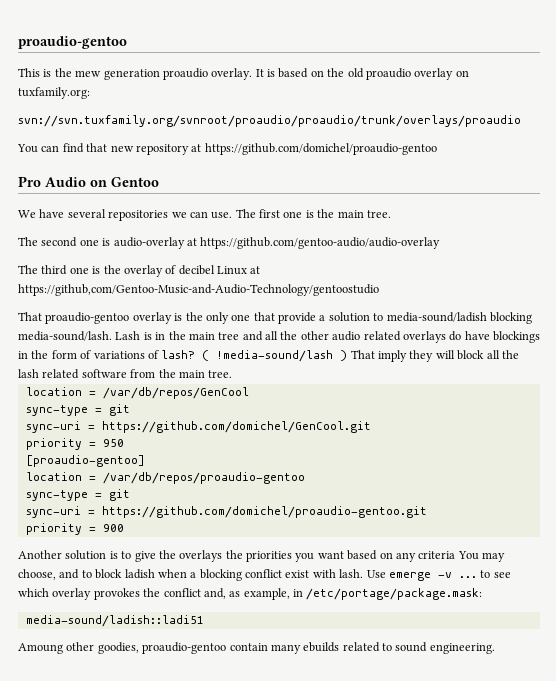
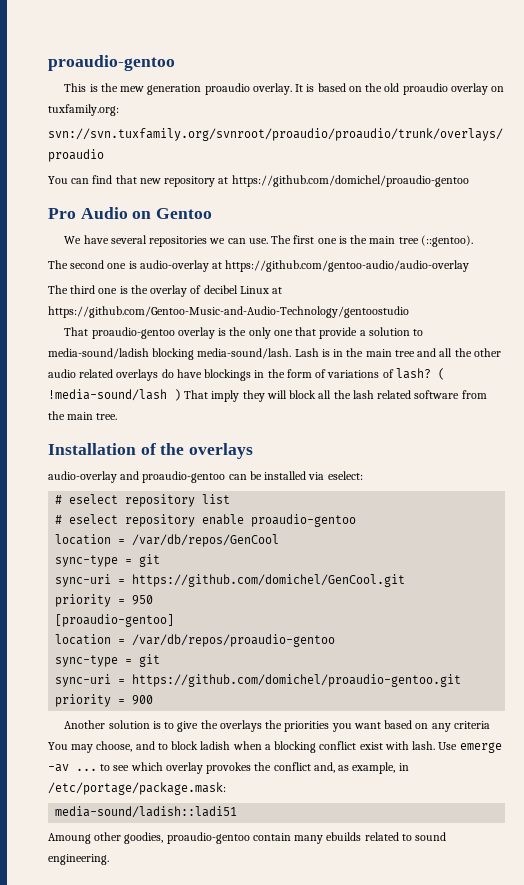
- The first one is the main tree.
+ The first one is the main tree (::gentoo).
- The third one is the overlay of decibel Linux at https://github,com/Gentoo-Music-and-Audio-Technology/gentoostudio
+ The third one is the overlay of decibel Linux at https://github.com/Gentoo-Music-and-Audio-Technology/gentoostudio
+ Installation of the overlays
+ audio-overlay and proaudio-gentoo can be installed via eselect:
+ # eselect repository list
+ # eselect repository enable proaudio-gentoo
- Use emerge -v ... to see which overlay provokes the conflict and, as example, in /etc/portage/package.mask:
+ Use emerge -av ... to see which overlay provokes the conflict and, as example, in /etc/portage/package.mask:

